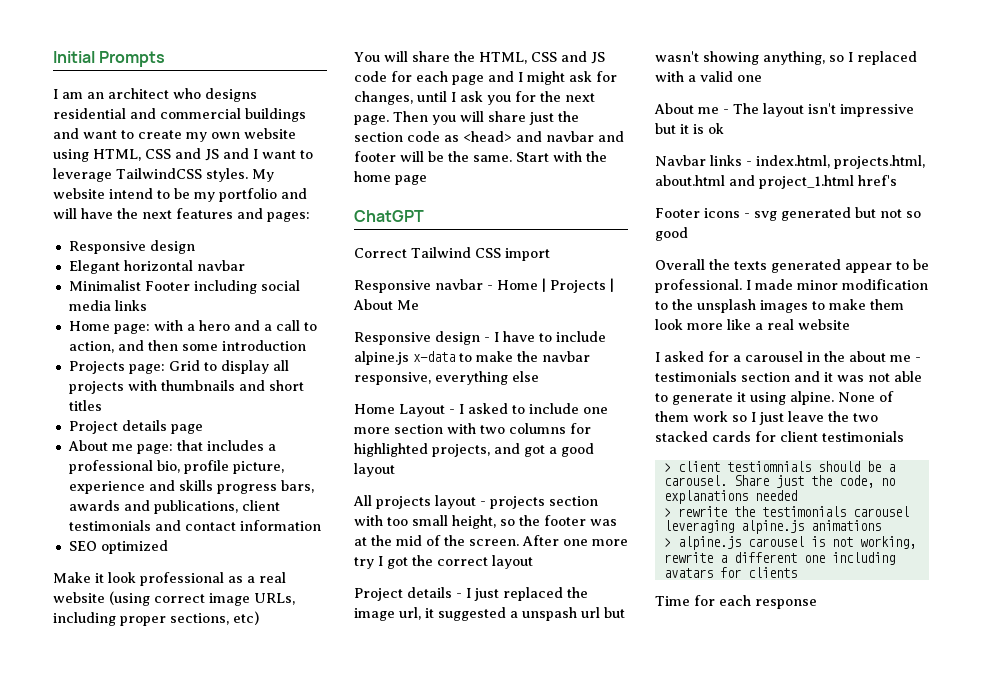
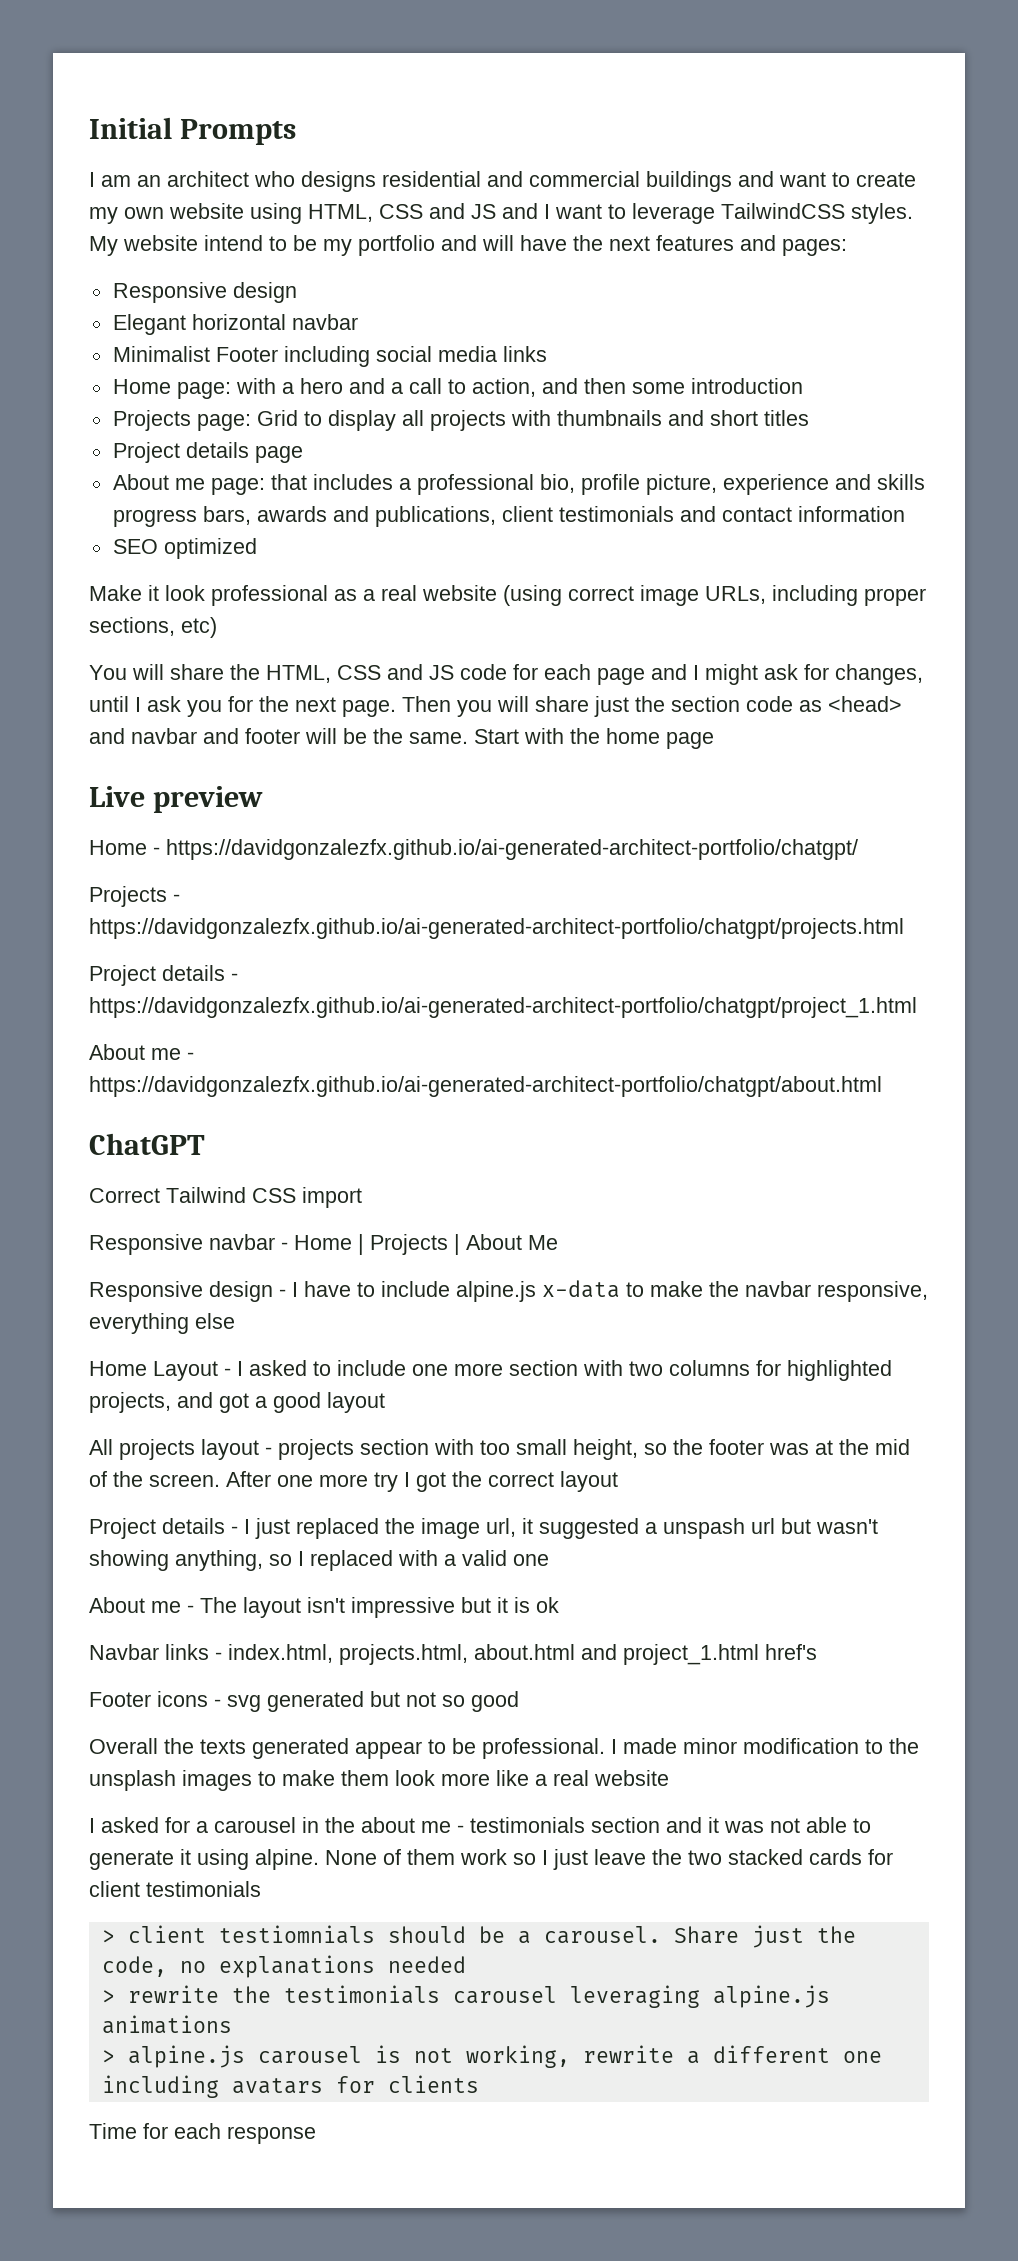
+ Live preview
+ Home - https://davidgonzalezfx.github.io/ai-generated-architect-portfolio/chatgpt/
+ Projects - https://davidgonzalezfx.github.io/ai-generated-architect-portfolio/chatgpt/projects.html
+ Project details - https://davidgonzalezfx.github.io/ai-generated-architect-portfolio/chatgpt/project_1.html
+ About me - https://davidgonzalezfx.github.io/ai-generated-architect-portfolio/chatgpt/about.html

